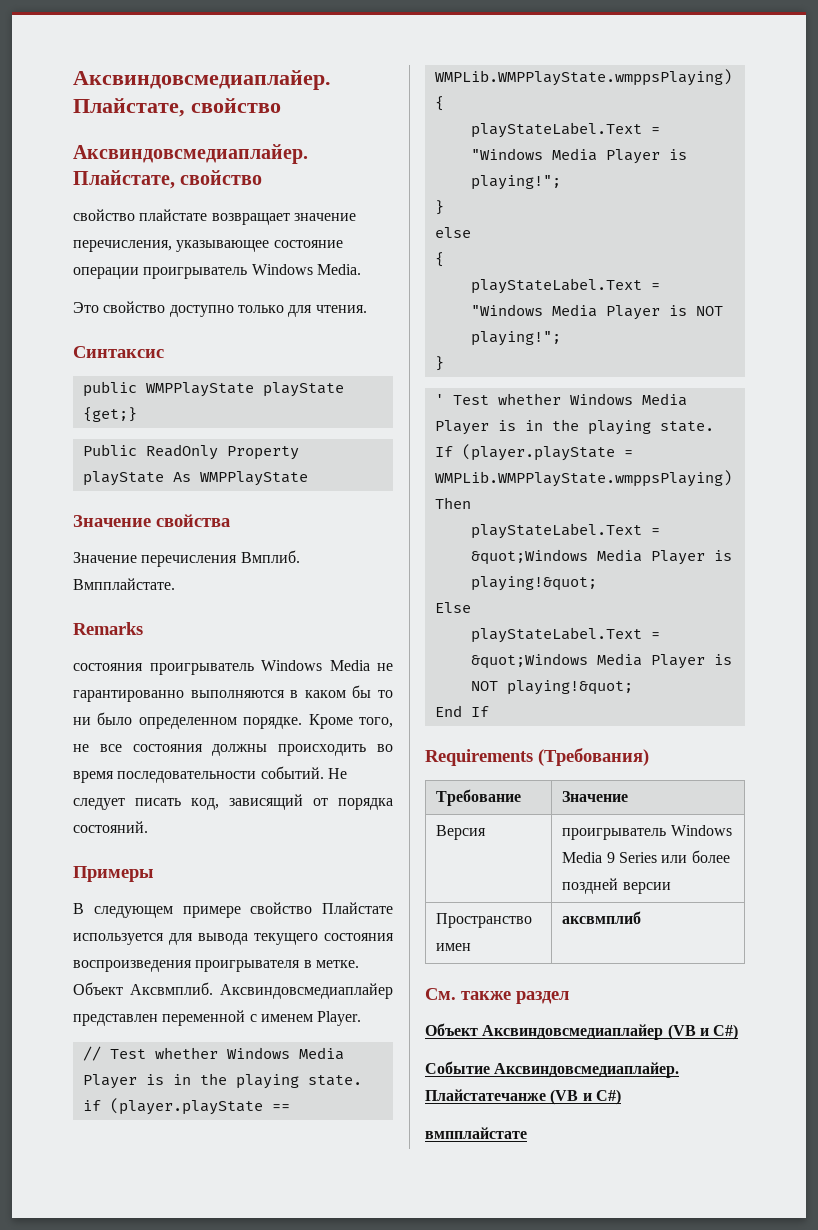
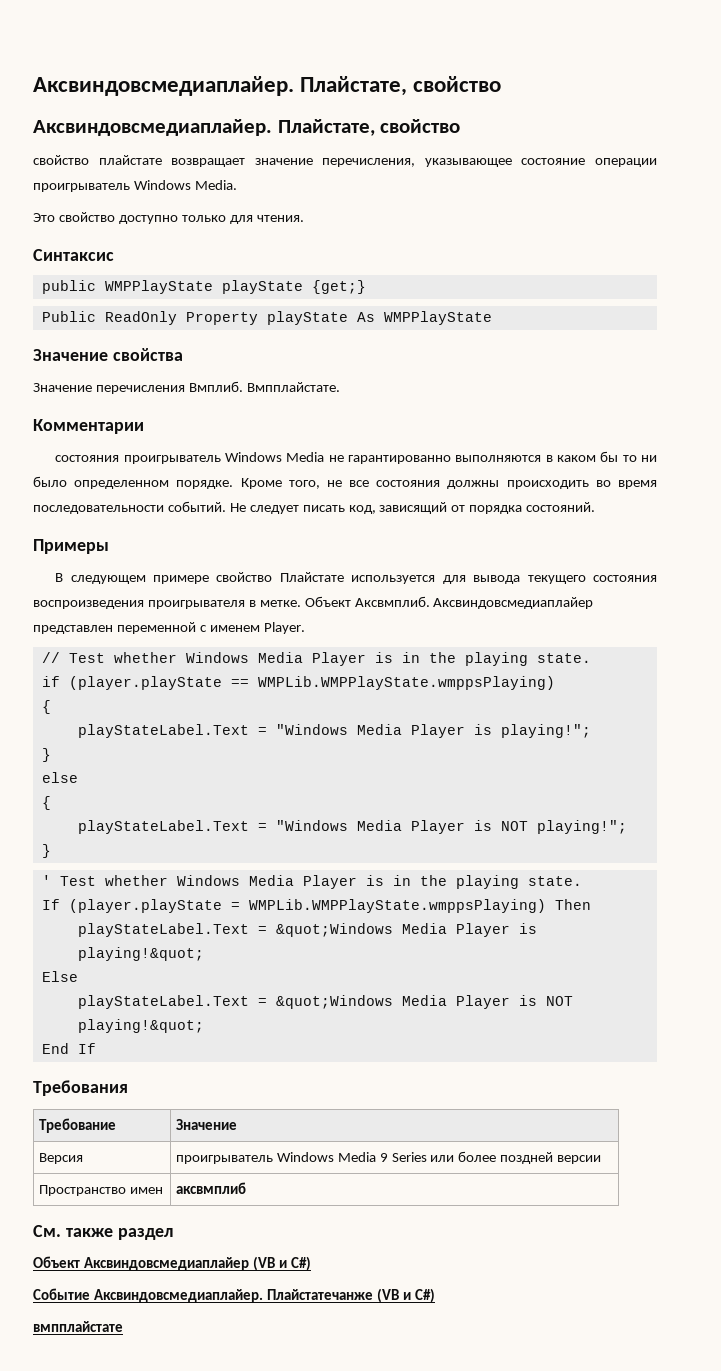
- Remarks
+ Комментарии
- Requirements (Требования)
+ Требования

